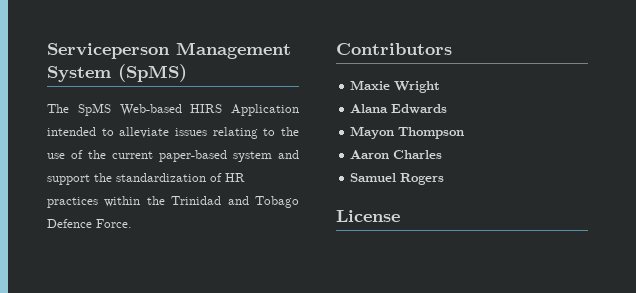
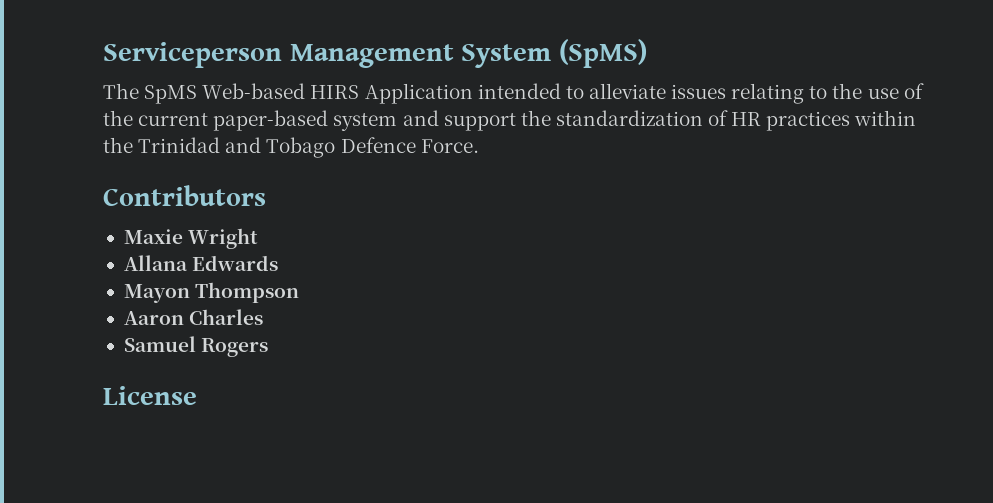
- Alana Edwards
+ Allana Edwards

